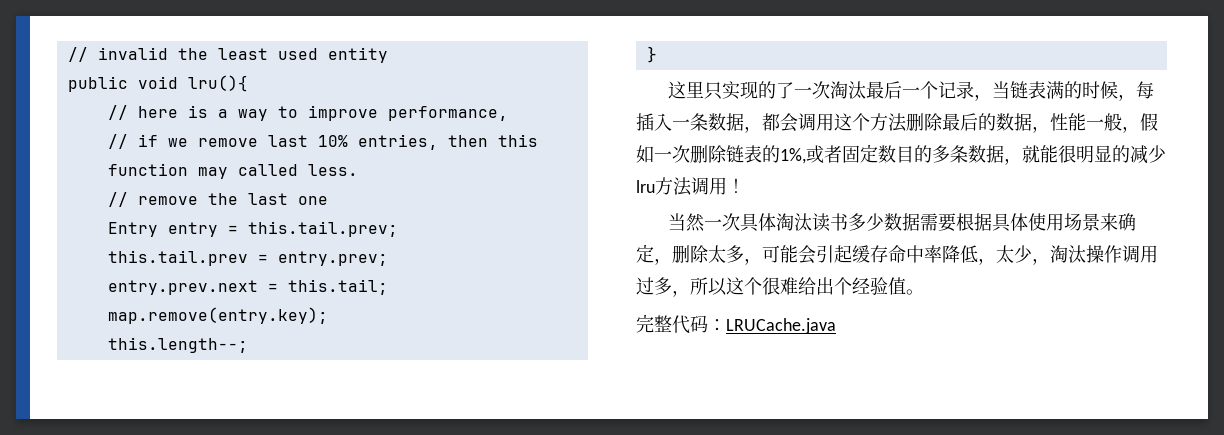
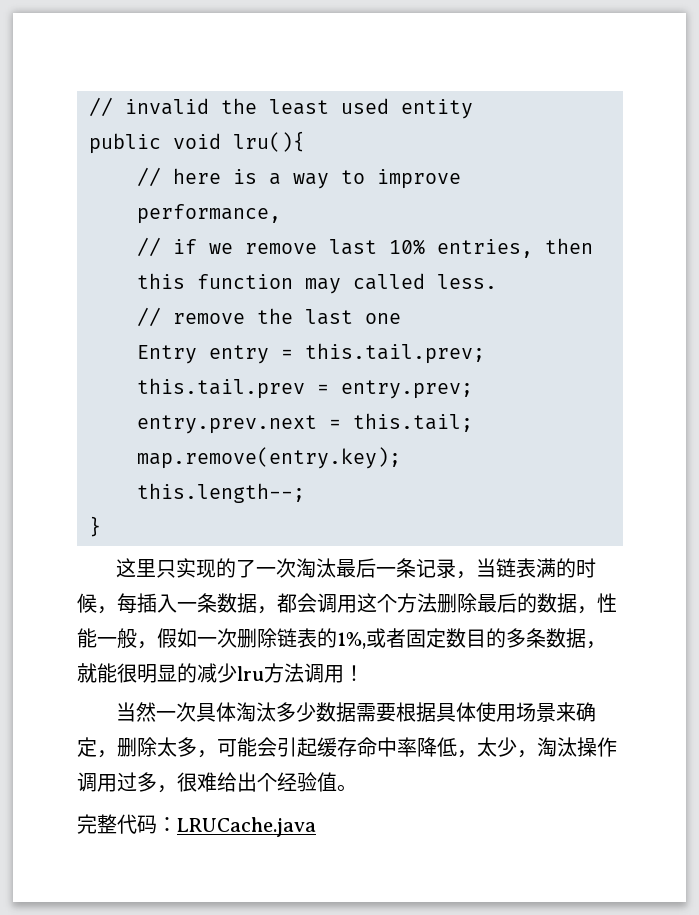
- 这里只实现的了一次淘汰最后一个记录，当链表满的时候，每插入一条数据，都会调用这个方法删除最后的数据，性能一般，假如一次删除链表的1%,或者固定数目的多条数据，就能很明显的减少lru方法调用！
+ 这里只实现的了一次淘汰最后一条记录，当链表满的时候，每插入一条数据，都会调用这个方法删除最后的数据，性能一般，假如一次删除链表的1%,或者固定数目的多条数据，就能很明显的减少lru方法调用！
- 当然一次具体淘汰读书多少数据需要根据具体使用场景来确定，删除太多，可能会引起缓存命中率降低，太少，淘汰操作调用过多，所以这个很难给出个经验值。
+ 当然一次具体淘汰多少数据需要根据具体使用场景来确定，删除太多，可能会引起缓存命中率降低，太少，淘汰操作调用过多，很难给出个经验值。

